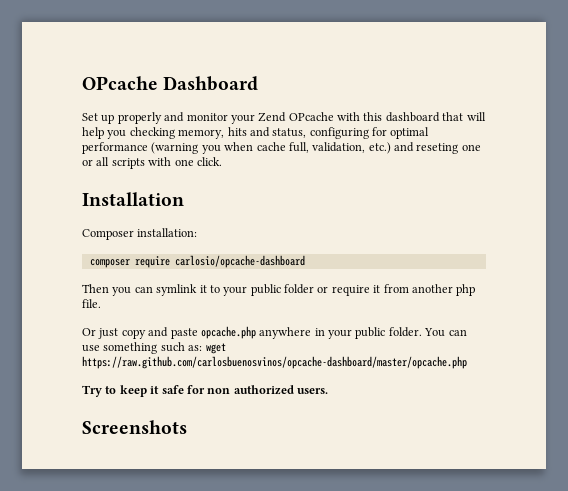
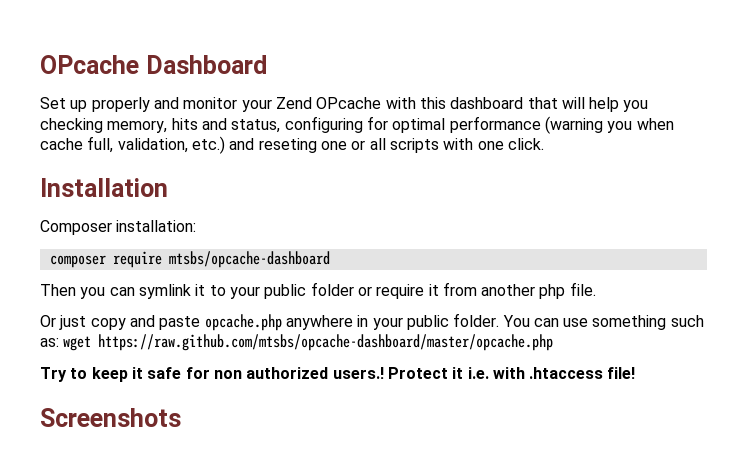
- composer require carlosio/opcache-dashboard
+ composer require mtsbs/opcache-dashboard
- You can use something such as: wget https://raw.github.com/carlosbuenosvinos/opcache-dashboard/master/opcache.php
+ You can use something such as: wget https://raw.github.com/mtsbs/opcache-dashboard/master/opcache.php
- Try to keep it safe for non authorized users.
+ Try to keep it safe for non authorized users.! Protect it i.e. with .htaccess file!

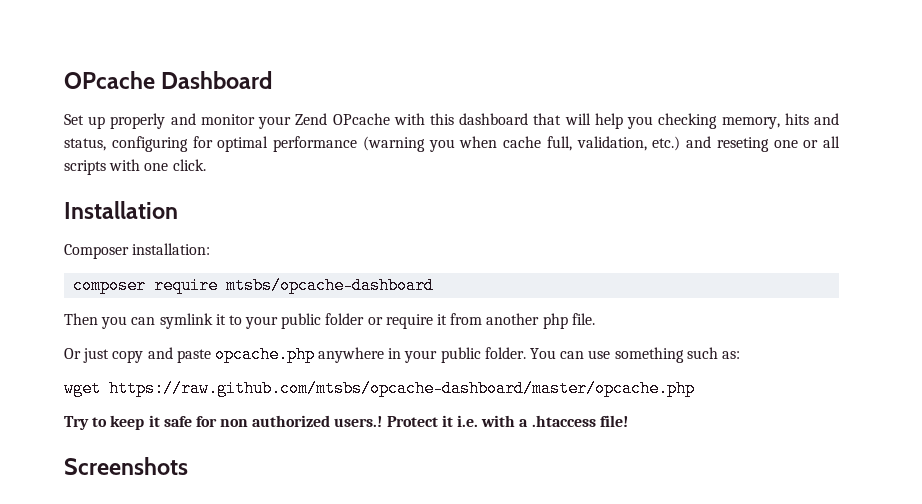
- You can use something such as: wget https://raw.github.com/mtsbs/opcache-dashboard/master/opcache.php
+ You can use something such as:
+ wget https://raw.github.com/mtsbs/opcache-dashboard/master/opcache.php
- Protect it i.e. with .htaccess file!
+ Protect it i.e. with a .htaccess file!

